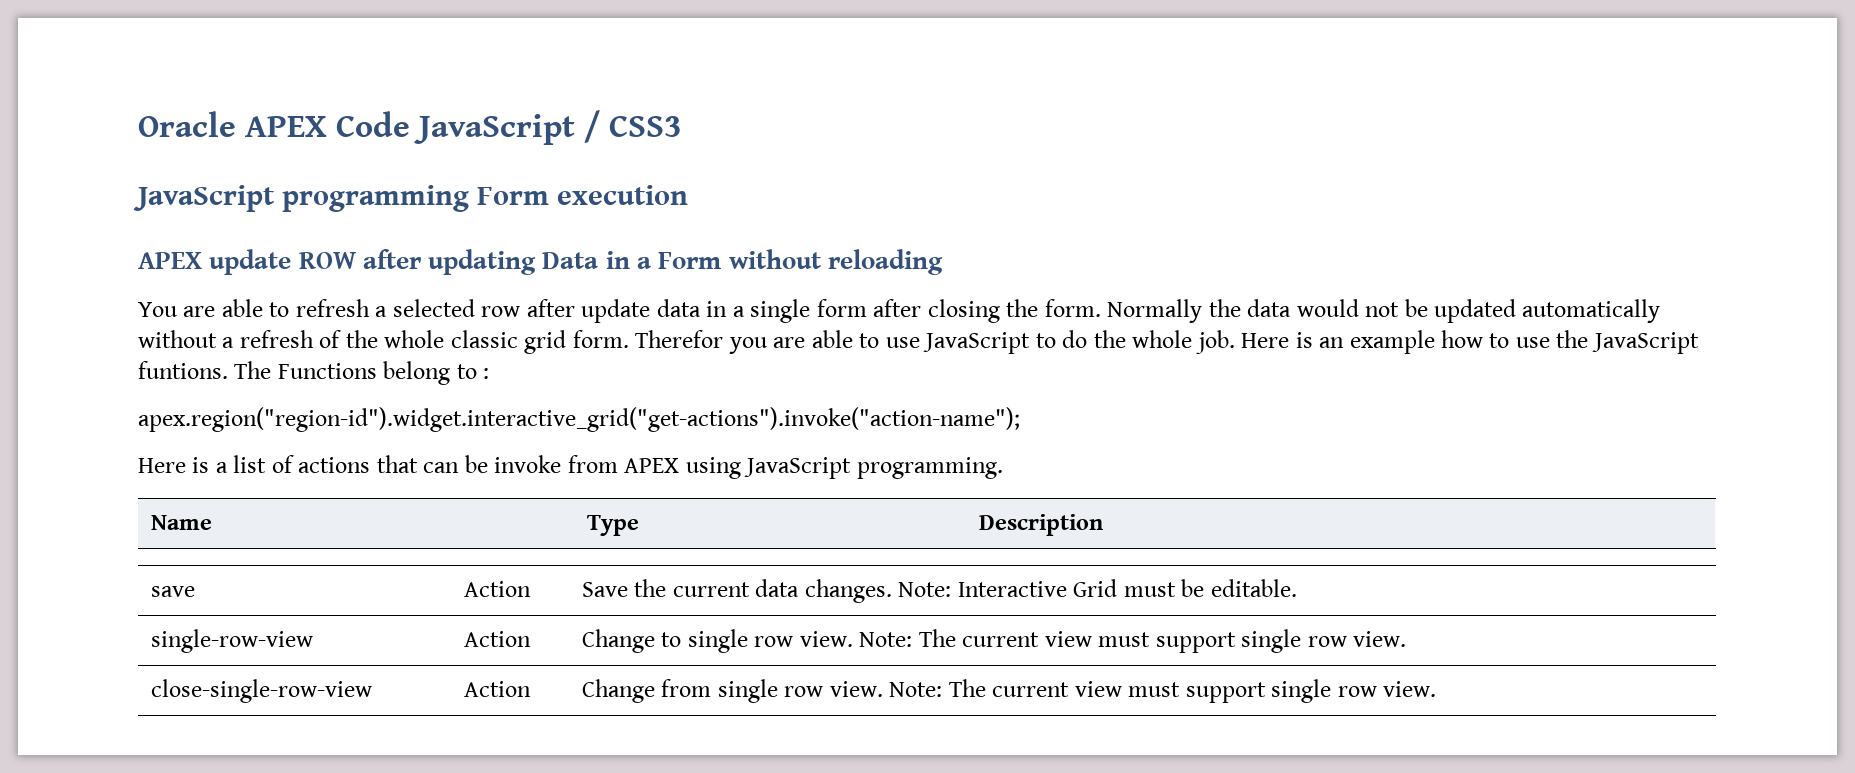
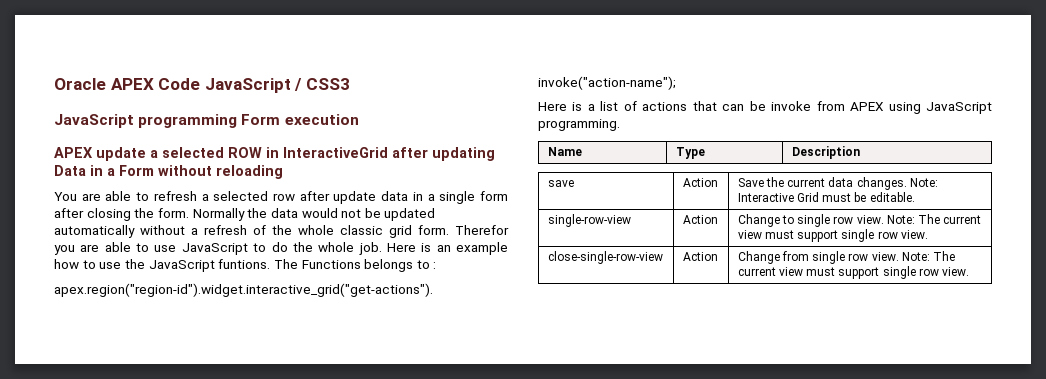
- APEX update ROW after updating Data in a Form without reloading
+ APEX update a selected ROW in InteractiveGrid after updating Data in a Form without reloading
- The Functions belong to :
+ The Functions belongs to :

